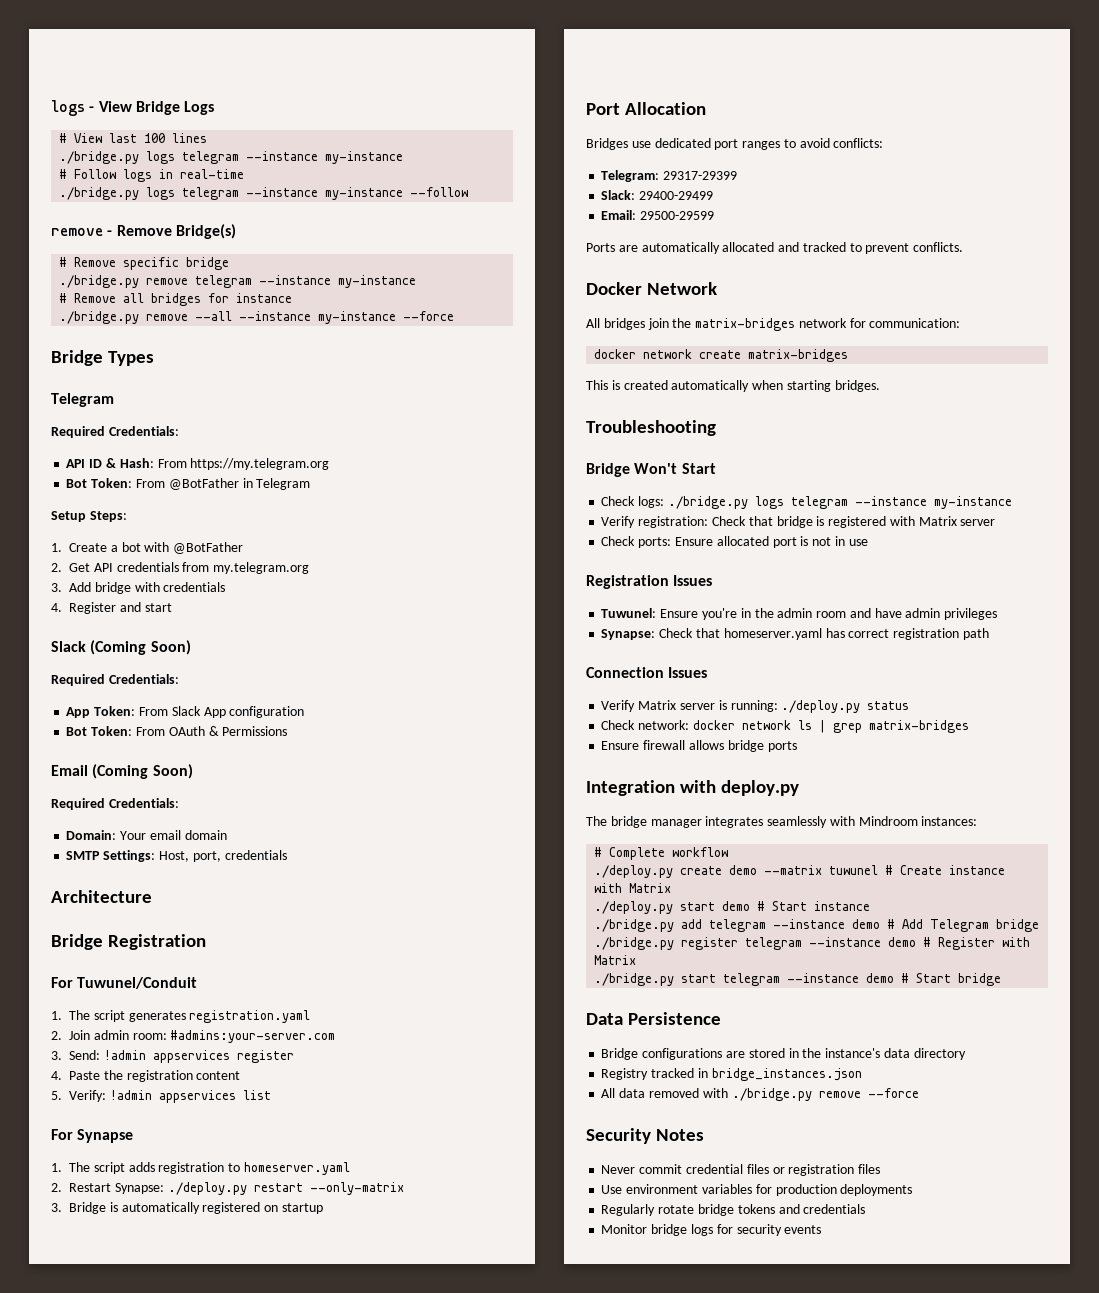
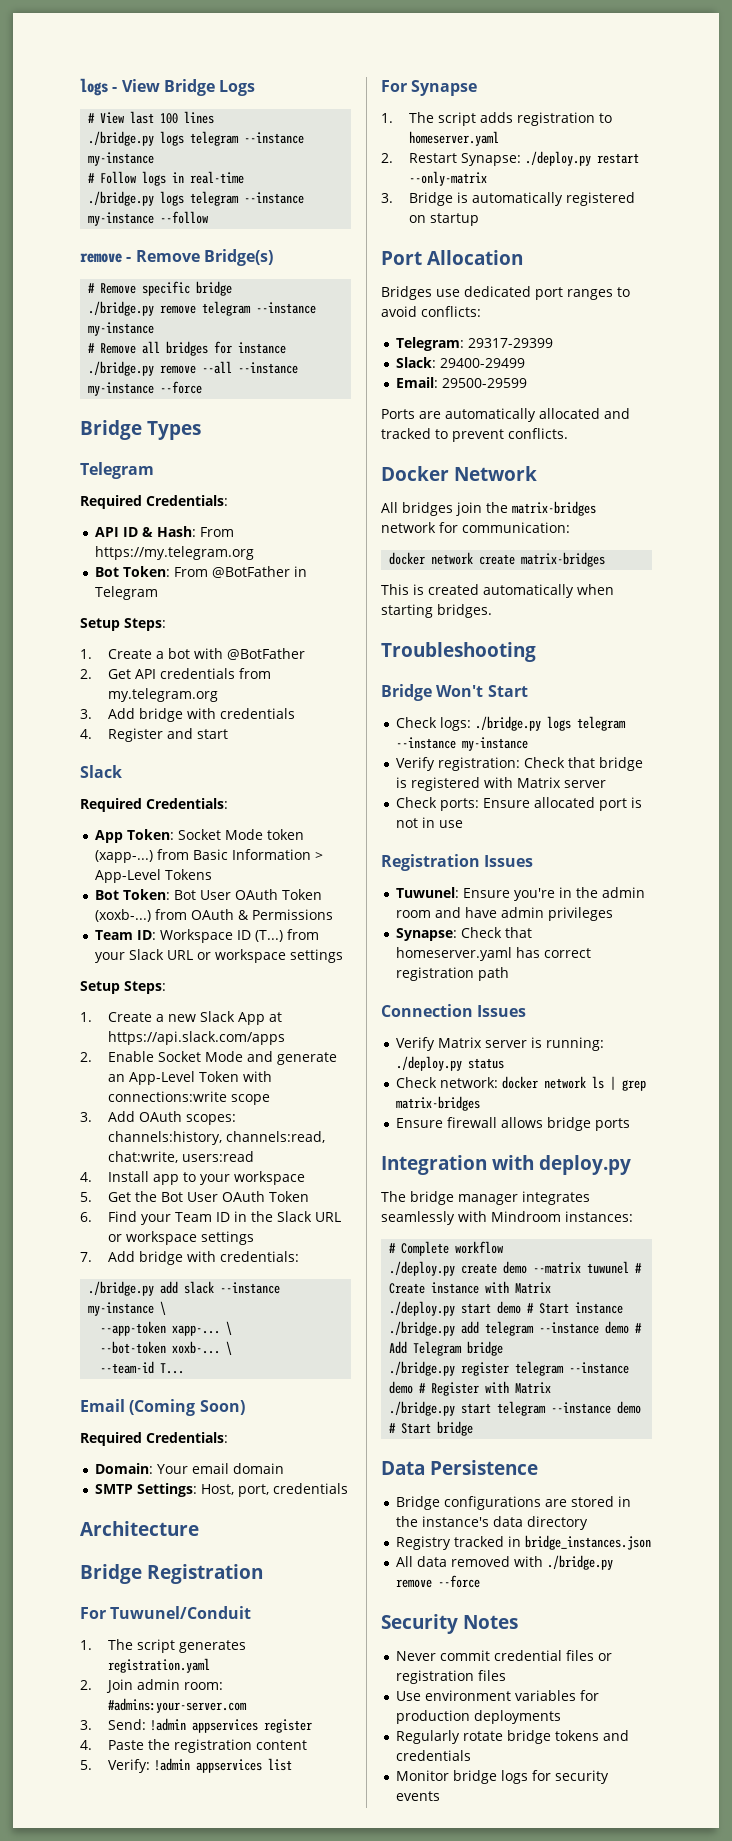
  4. Register and start
- Slack (Coming Soon)
+ Slack
- App Token: From Slack App configuration
- Bot Token: From OAuth & Permissions
+ App Token: Socket Mode token (xapp-...) from Basic Information > App-Level Tokens
+ Bot Token: Bot User OAuth Token (xoxb-...) from OAuth & Permissions
+ Team ID: Workspace ID (T...) from your Slack URL or workspace settings
+ Setup Steps:
+ 1. Create a new Slack App at https://api.slack.com/apps
+ 2. Enable Socket Mode and generate an App-Level Token with connections:write scope
+ 3. Add OAuth scopes: channels:history, channels:read, chat:write, users:read
+ 4. Install app to your workspace
+ 5. Get the Bot User OAuth Token
+ 6. Find your Team ID in the Slack URL or workspace settings
+ 7. Add bridge with credentials:
+ ./bridge.py add slack --instance my-instance \
+ --app-token xapp-... \
+ --bot-token xoxb-... \
+ --team-id T...

